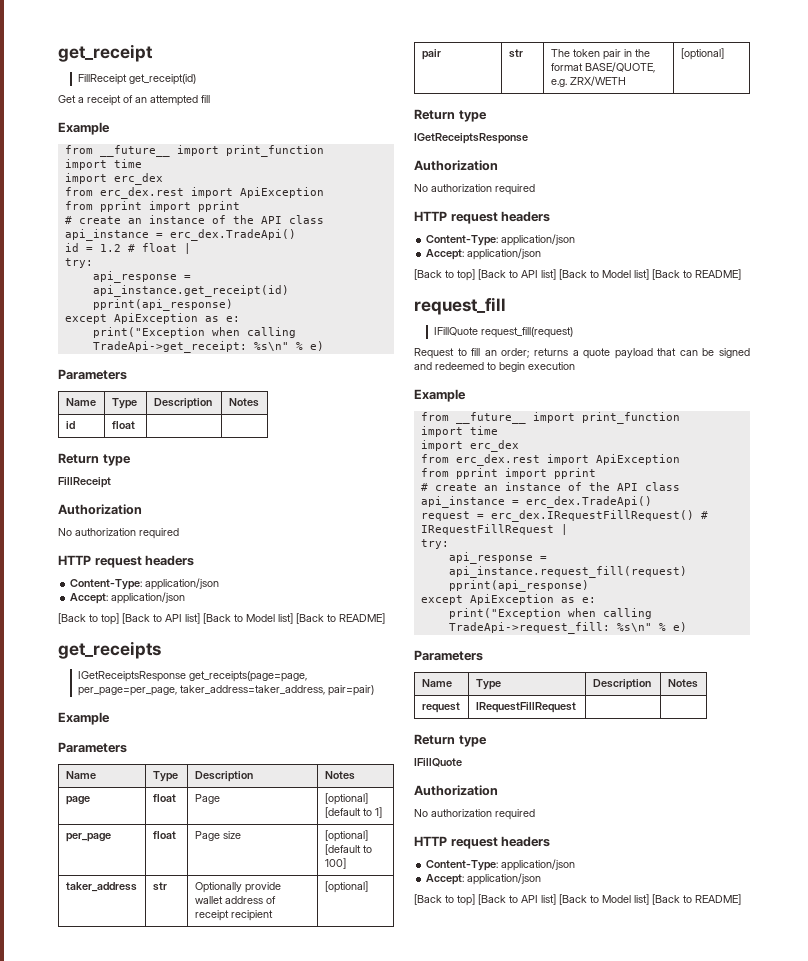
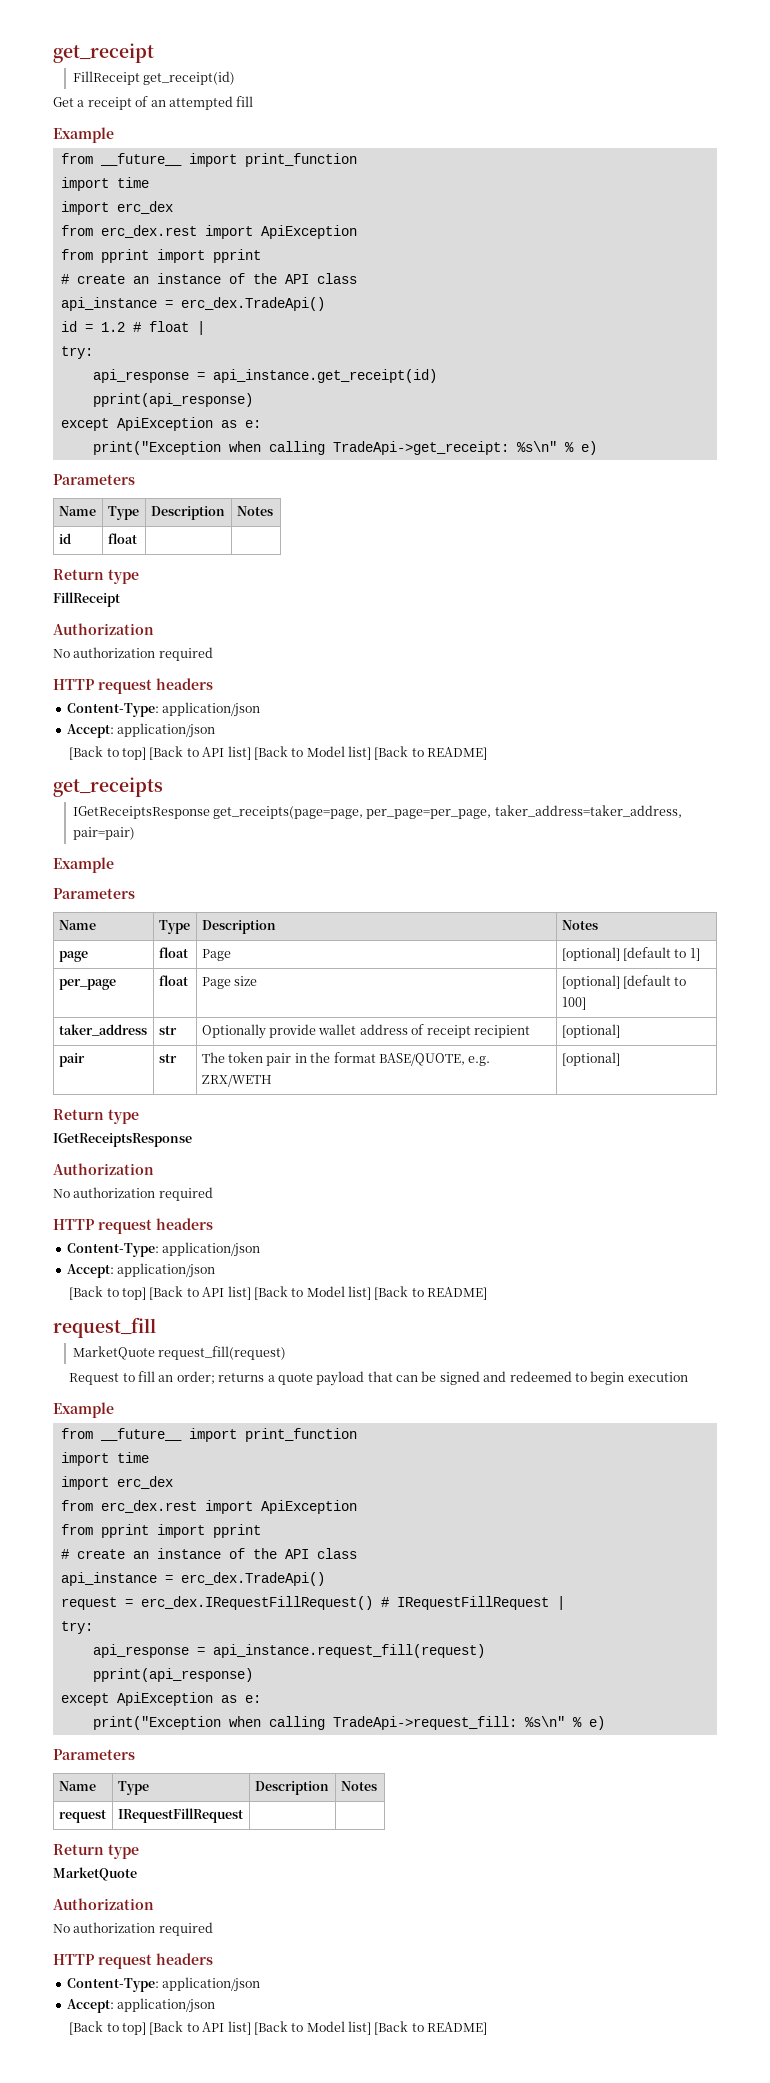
- IFillQuote request_fill(request)
+ MarketQuote request_fill(request)
  request | IRequestFillRequest | |
  Return type
- IFillQuote
+ MarketQuote

